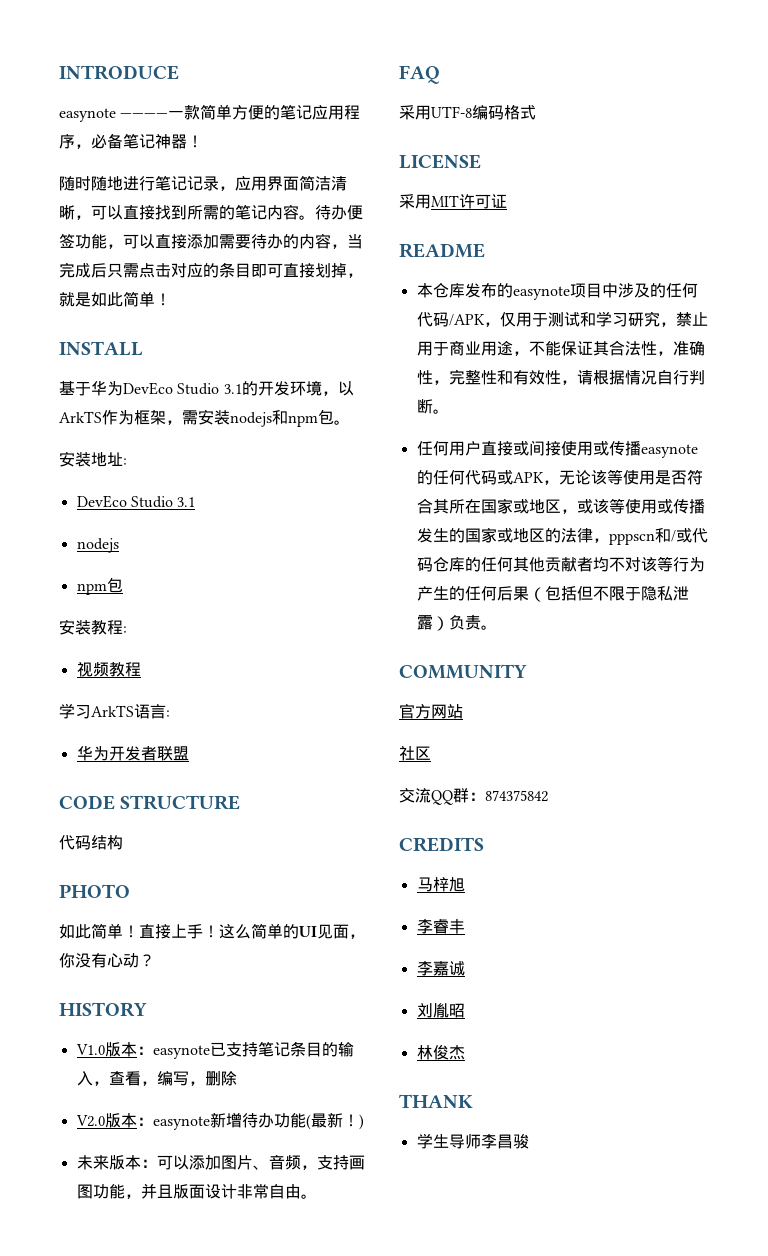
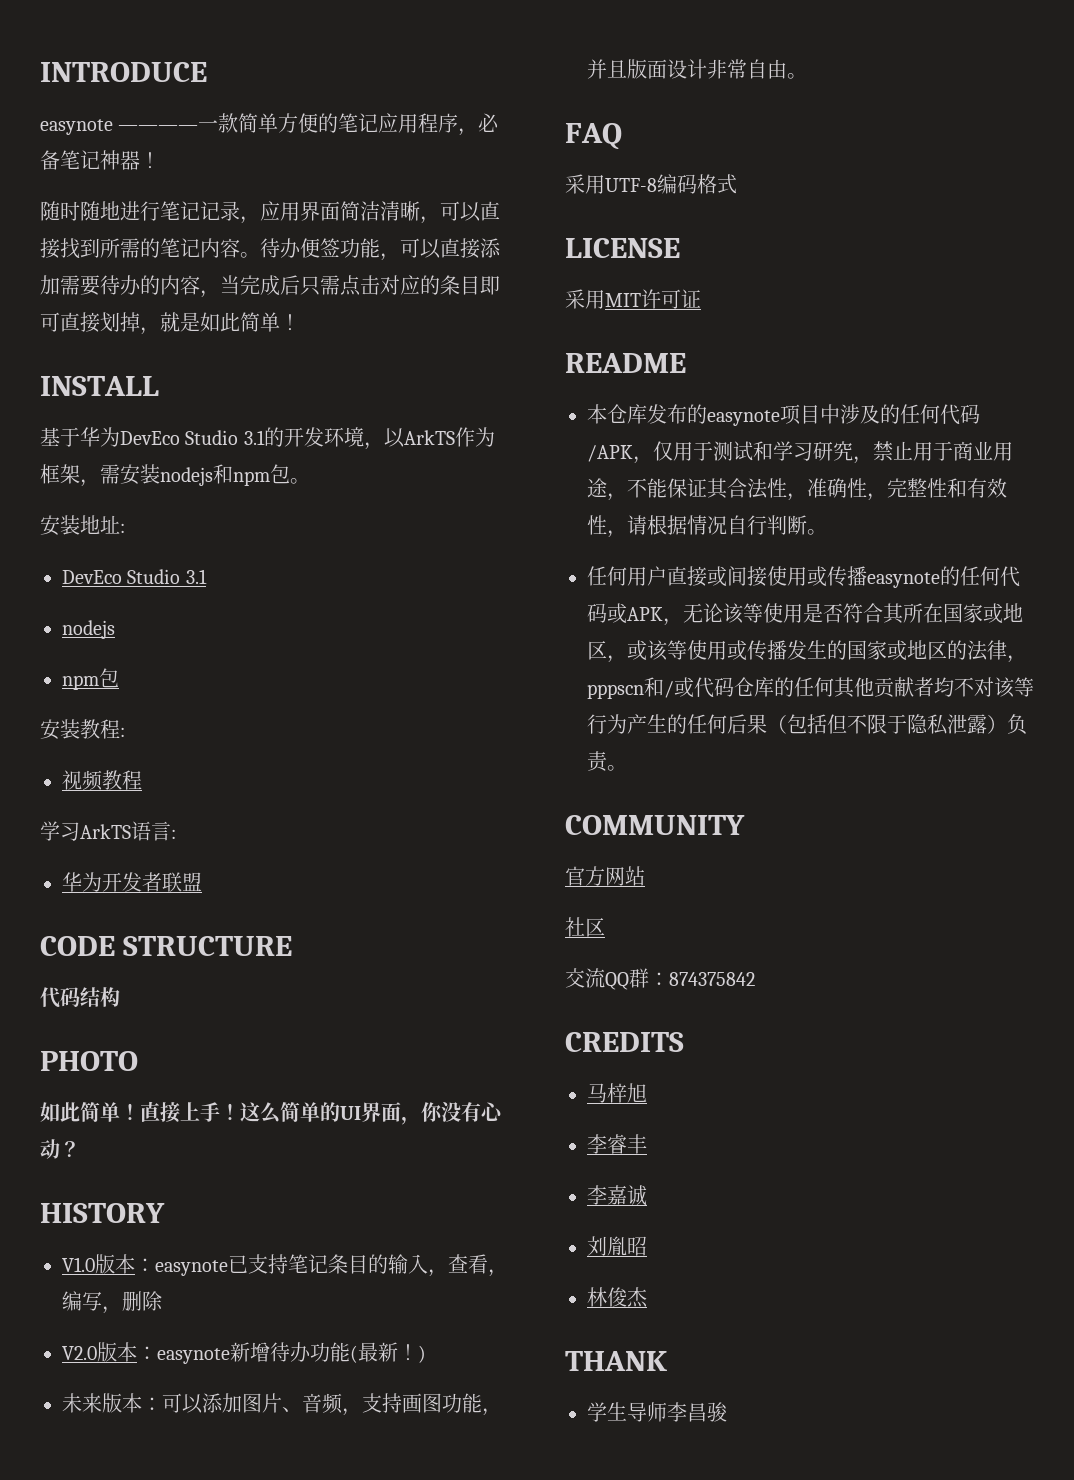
- 这么简单的UI见面，你没有心动？
+ 这么简单的UI界面，你没有心动？

